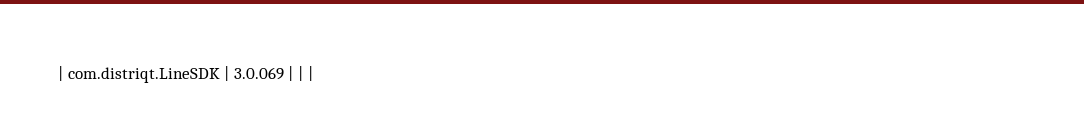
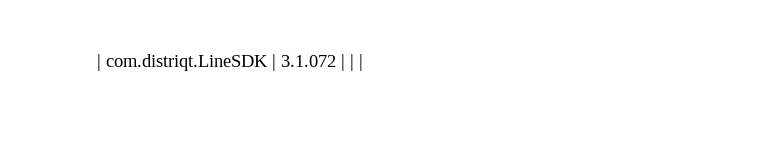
- | com.distriqt.LineSDK | 3.0.069 | | |
+ | com.distriqt.LineSDK | 3.1.072 | | |

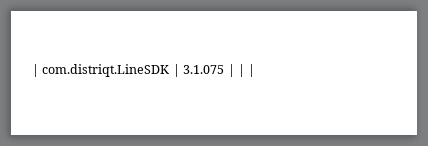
- | com.distriqt.LineSDK | 3.1.072 | | |
+ | com.distriqt.LineSDK | 3.1.075 | | |

